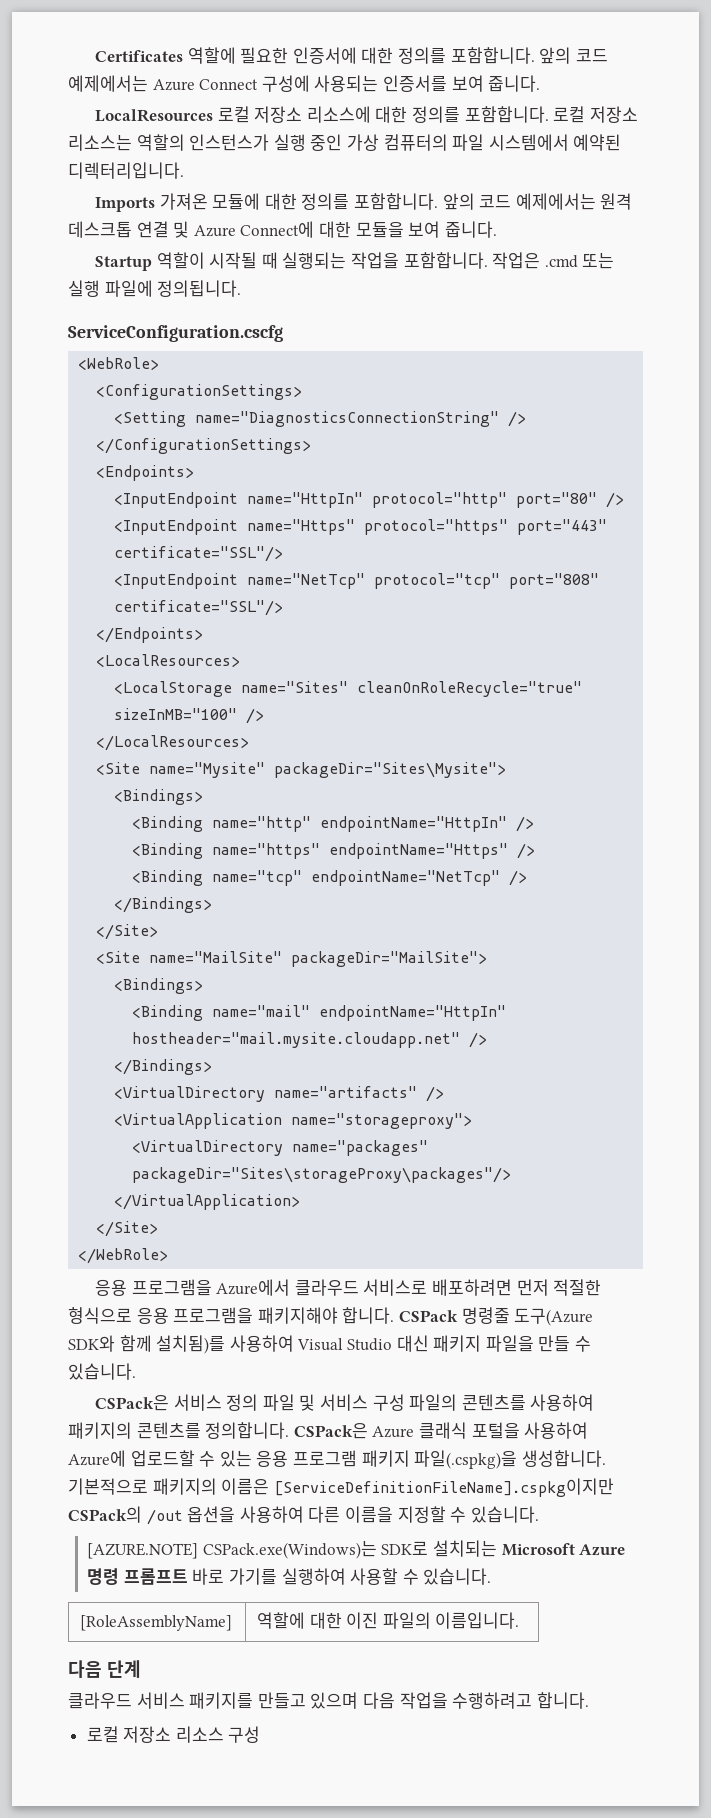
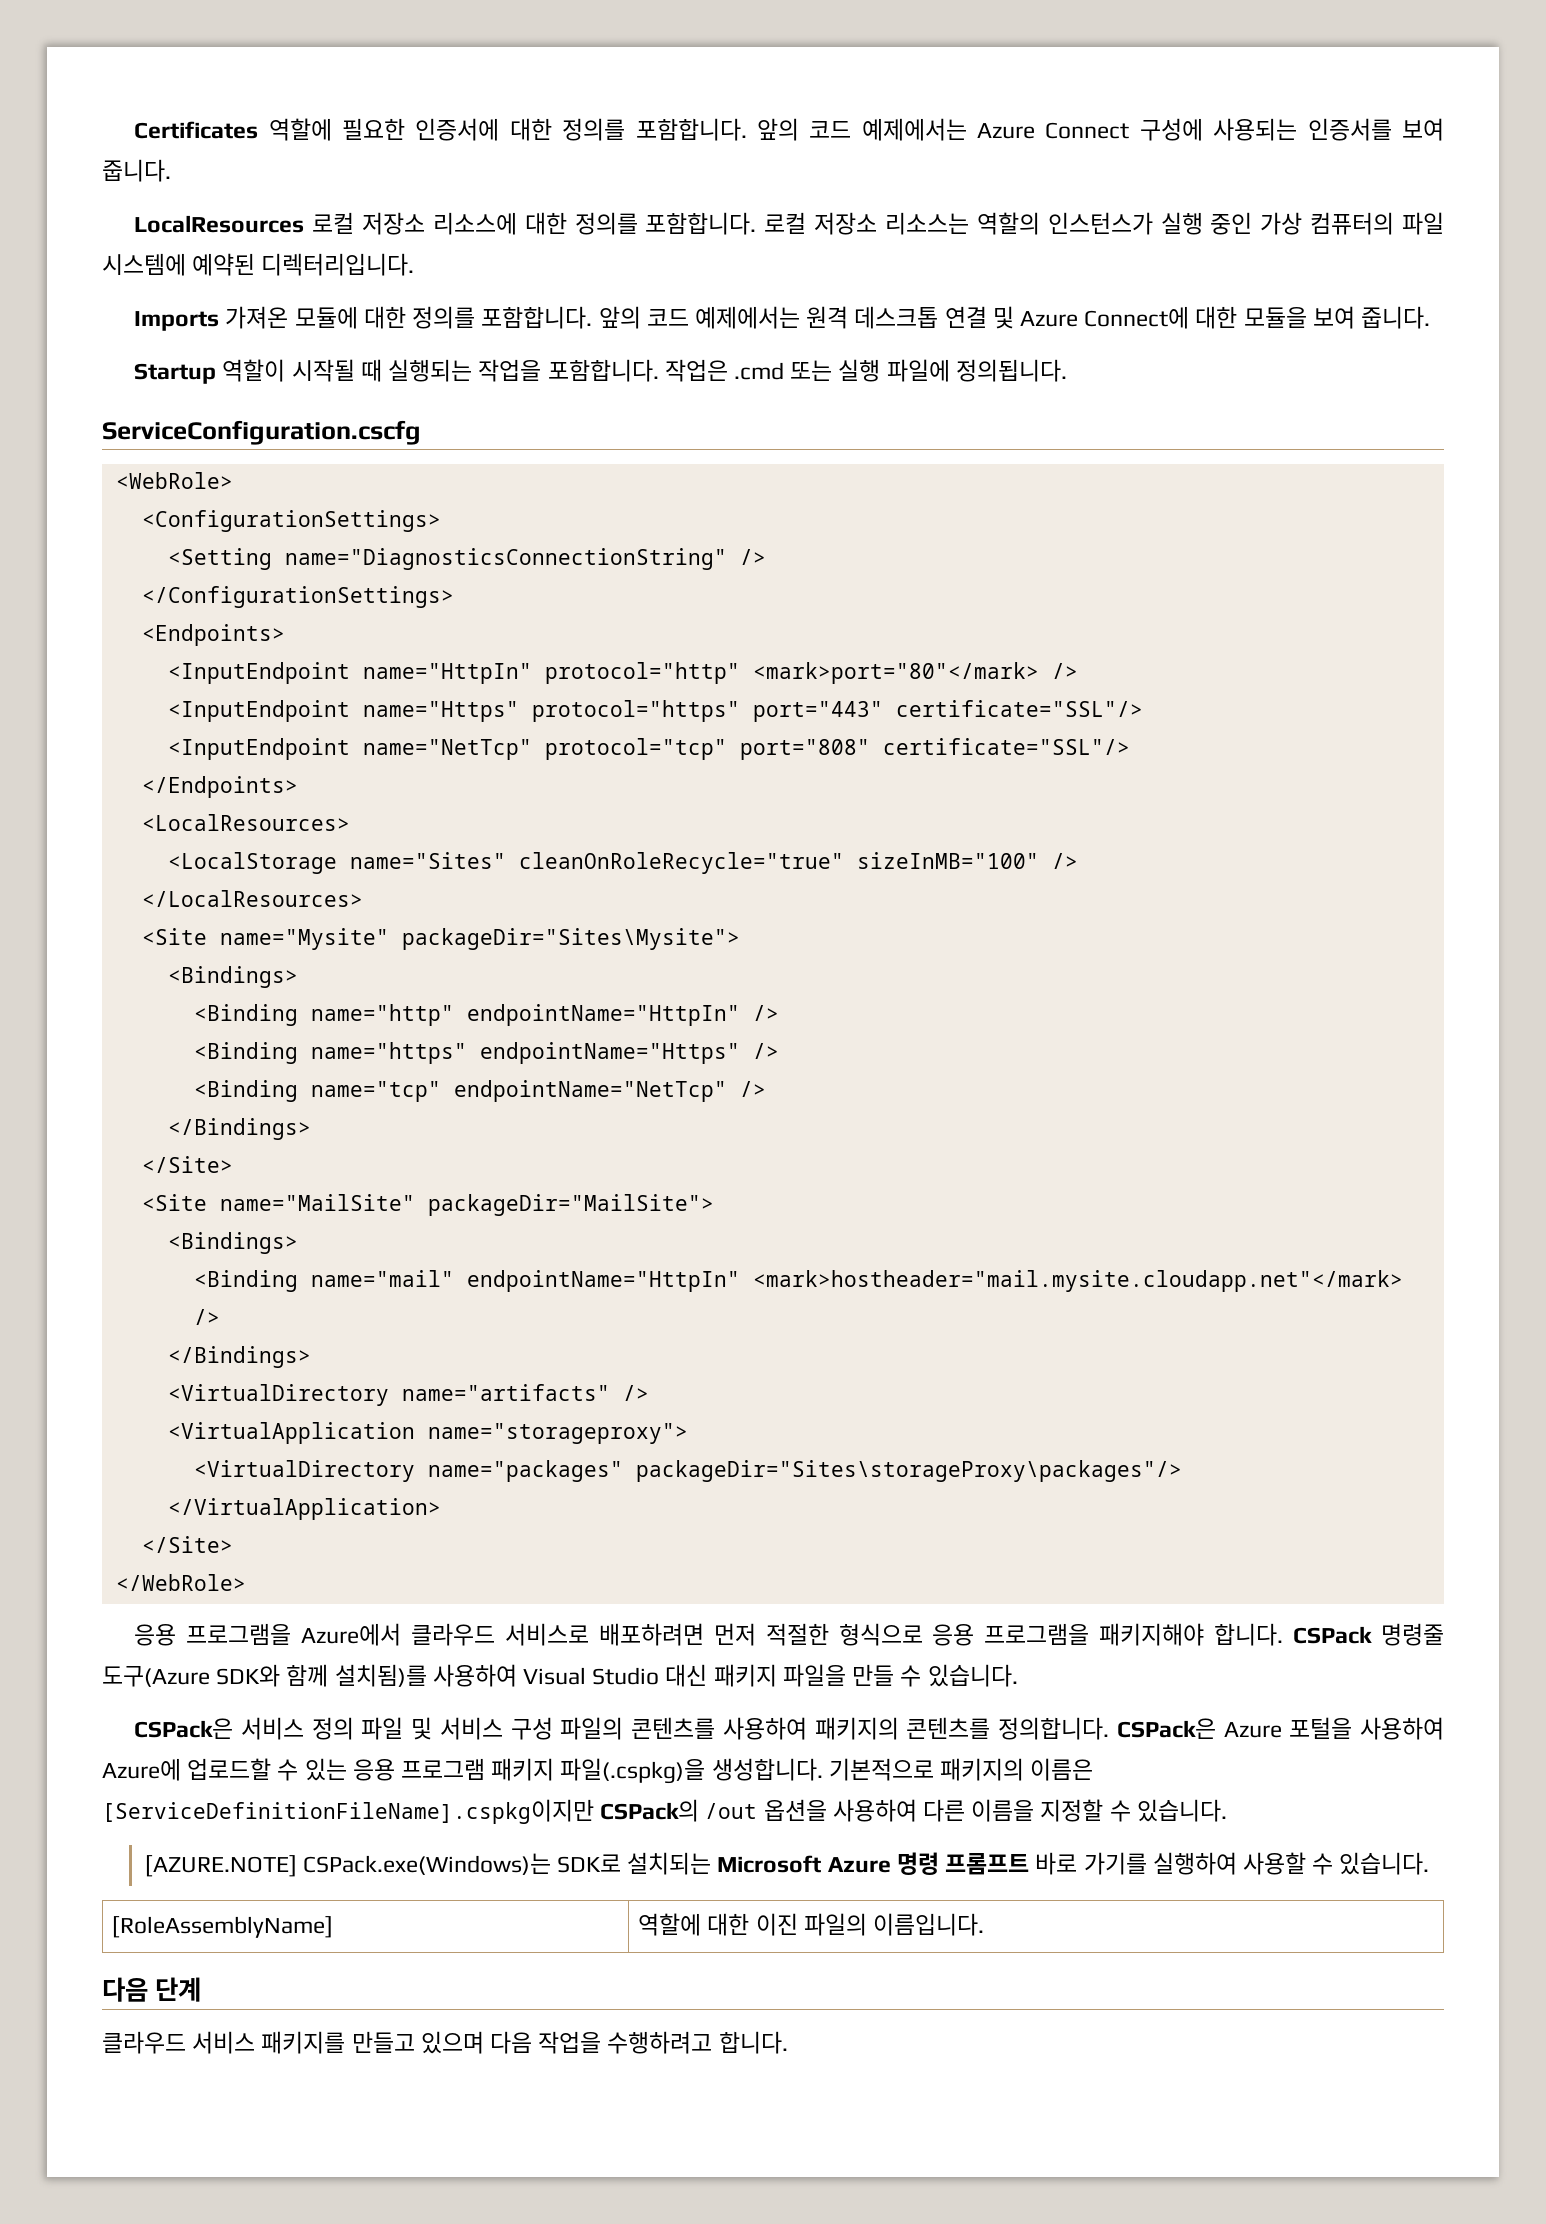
- 로컬 저장소 리소스는 역할의 인스턴스가 실행 중인 가상 컴퓨터의 파일 시스템에서 예약된 디렉터리입니다.
+ 로컬 저장소 리소스는 역할의 인스턴스가 실행 중인 가상 컴퓨터의 파일 시스템에 예약된 디렉터리입니다.
- <InputEndpoint name="HttpIn" protocol="http" port="80" />
+ <InputEndpoint name="HttpIn" protocol="http" <mark>port="80"</mark> />
- <Binding name="mail" endpointName="HttpIn" hostheader="mail.mysite.cloudapp.net" />
+ <Binding name="mail" endpointName="HttpIn" <mark>hostheader="mail.mysite.cloudapp.net"</mark> />
- CSPack은 Azure 클래식 포털을 사용하여 Azure에 업로드할 수 있는 응용 프로그램 패키지 파일(.cspkg)을 생성합니다.
+ CSPack은 Azure 포털을 사용하여 Azure에 업로드할 수 있는 응용 프로그램 패키지 파일(.cspkg)을 생성합니다.
- 로컬 저장소 리소스 구성

